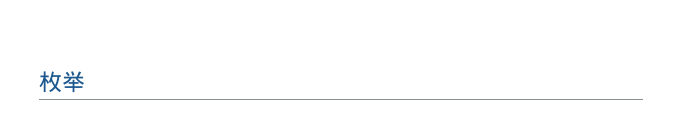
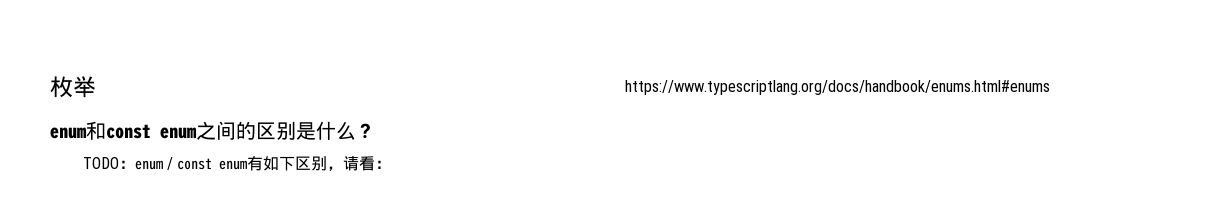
+ enum和const enum之间的区别是什么？
+ TODO：enum / const enum有如下区别，请看：https://www.typescriptlang.org/docs/handbook/enums.html#enums

